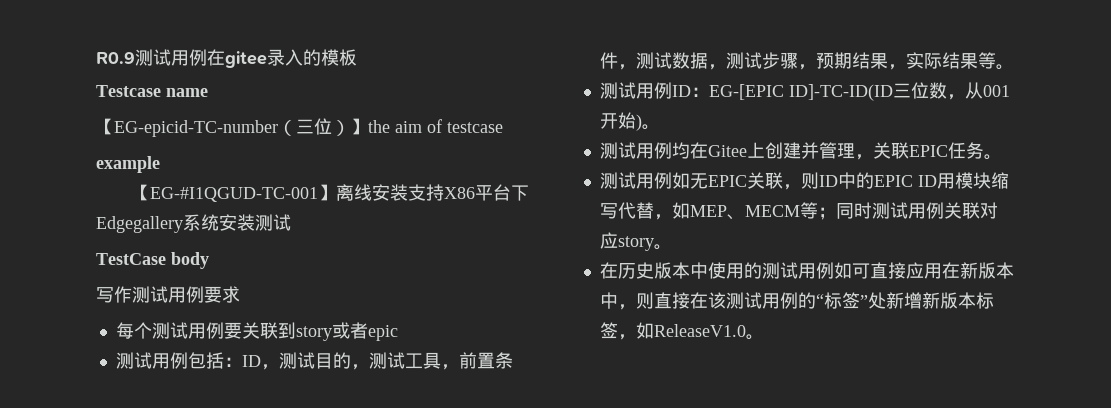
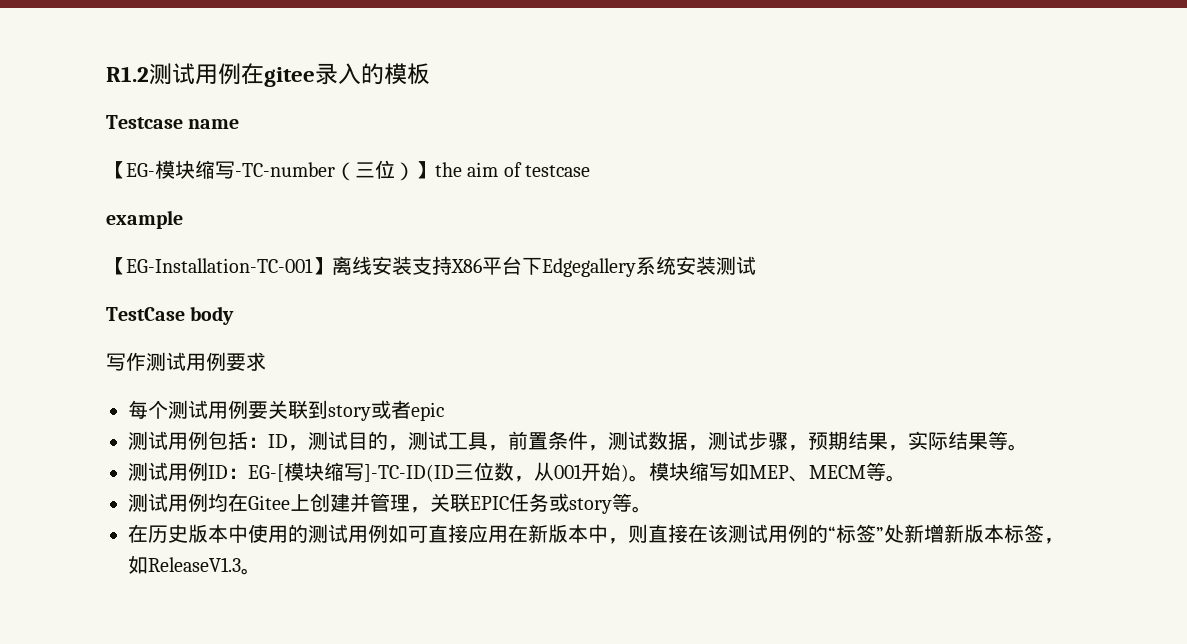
- R0.9测试用例在gitee录入的模板
+ R1.2测试用例在gitee录入的模板
- 【EG-epicid-TC-number（三位）】the aim of testcase
+ 【EG-模块缩写-TC-number（三位）】the aim of testcase
- 【EG-#I1QGUD-TC-001】离线安装支持X86平台下Edgegallery系统安装测试
+ 【EG-Installation-TC-001】离线安装支持X86平台下Edgegallery系统安装测试
- 测试用例ID：EG-[EPIC ID]-TC-ID(ID三位数，从001开始)。
+ 测试用例ID：EG-[模块缩写]-TC-ID(ID三位数，从001开始)。模块缩写如MEP、MECM等。
- 测试用例均在Gitee上创建并管理，关联EPIC任务。
- 测试用例如无EPIC关联，则ID中的EPIC ID用模块缩写代替，如MEP、MECM等；同时测试用例关联对应story。
+ 测试用例均在Gitee上创建并管理，关联EPIC任务或story等。
- 在历史版本中使用的测试用例如可直接应用在新版本中，则直接在该测试用例的“标签”处新增新版本标签，如ReleaseV1.0。
+ 在历史版本中使用的测试用例如可直接应用在新版本中，则直接在该测试用例的“标签”处新增新版本标签，如ReleaseV1.3。

